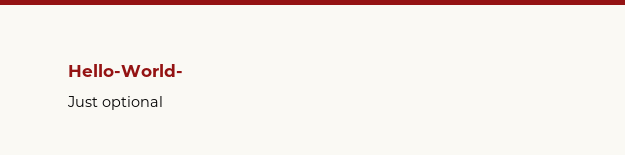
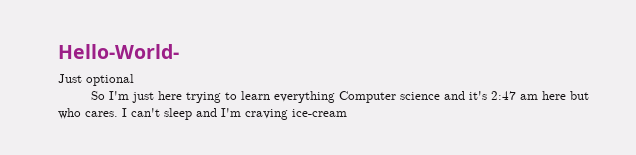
+ So I'm just here trying to learn everything Computer science and it's 2:47 am here but who cares. I can't sleep and I'm craving ice-cream

